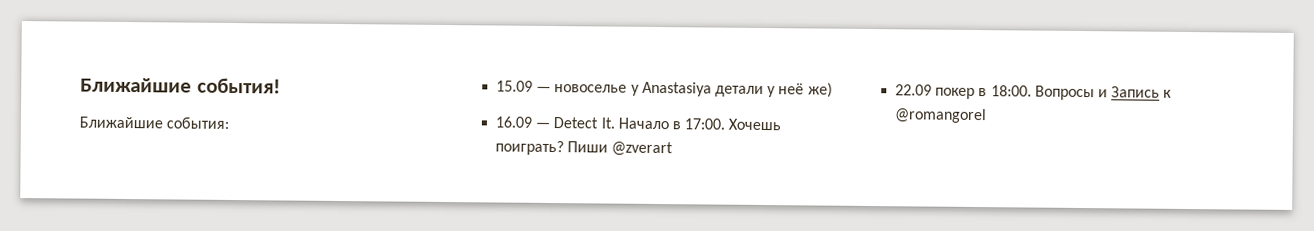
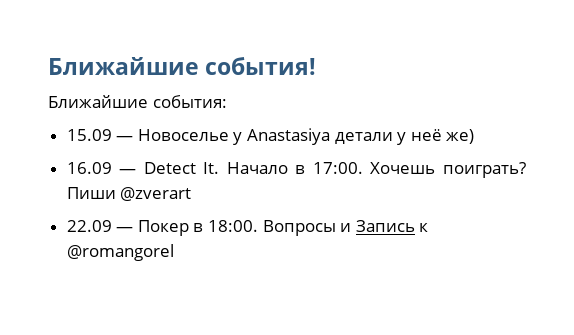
- 15.09 — новоселье у Anastasiya детали у неё же)
+ 15.09 — Новоселье у Anastasiya детали у неё же)
- 22.09 покер в 18:00.
+ 22.09 — Покер в 18:00.

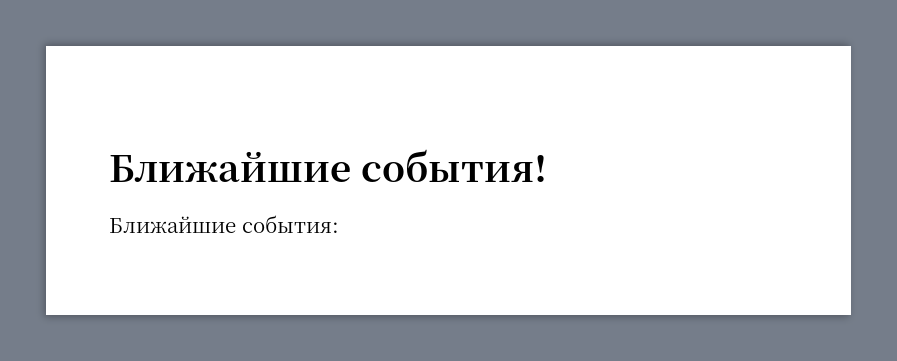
- 15.09 — Новоселье у Anastasiya детали у неё же)
- 16.09 — Detect It. Начало в 17:00. Хочешь поиграть? Пиши @zverart
- 22.09 — Покер в 18:00. Вопросы и Запись к @romangorel

